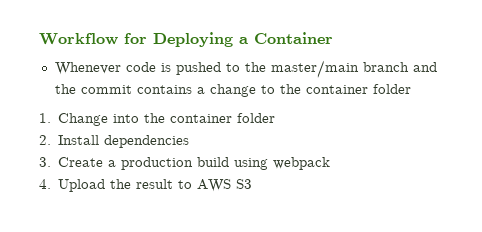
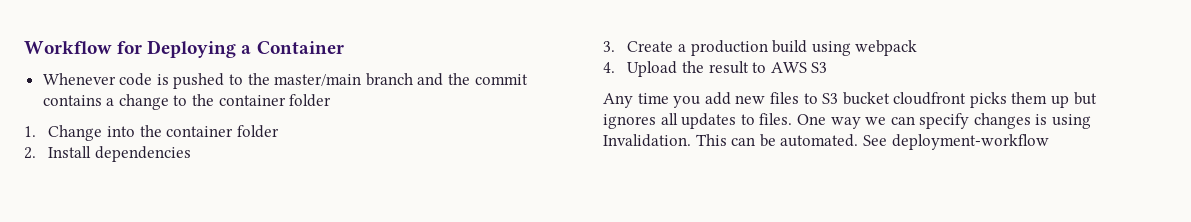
+ Any time you add new files to S3 bucket cloudfront picks them up but ignores all updates to files. One way we can specify changes is using Invalidation. This can be automated. See deployment-workflow

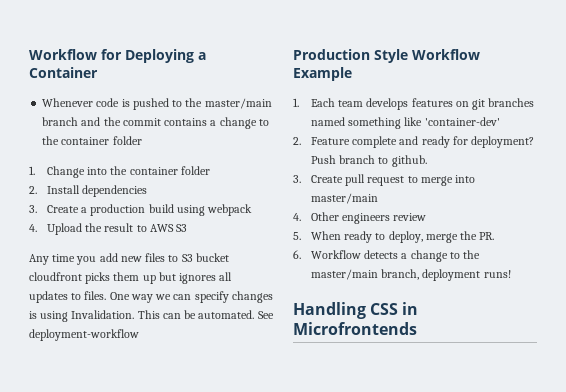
+ Production Style Workflow Example
+ 1. Each team develops features on git branches named something like 'container-dev'
+ 2. Feature complete and ready for deployment? Push branch to github.
+ 3. Create pull request to merge into master/main
+ 4. Other engineers review
+ 5. When ready to deploy, merge the PR.
+ 6. Workflow detects a change to the master/main branch, deployment runs!
+ Handling CSS in Microfrontends

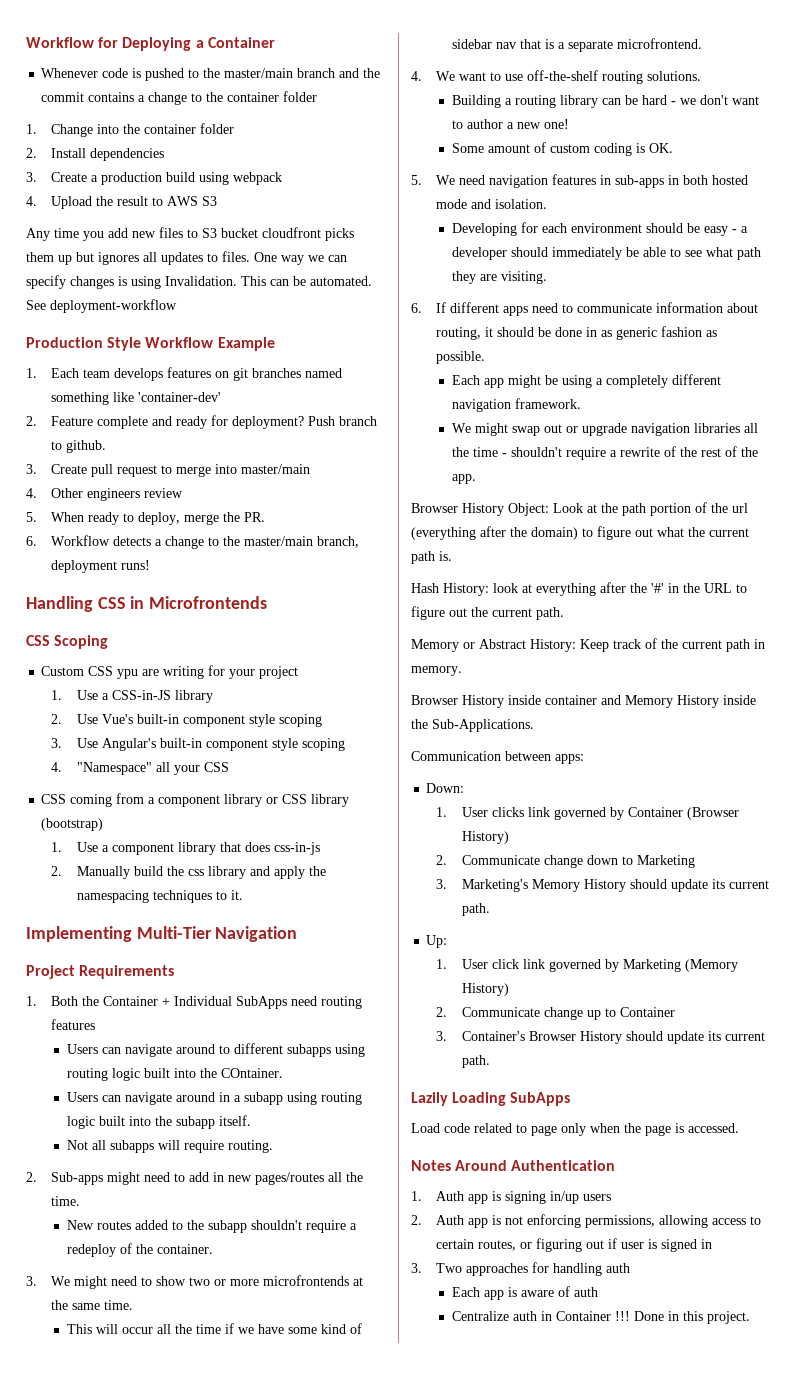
+ CSS Scoping
+ Custom CSS ypu are writing for your project
+ 1. Use a CSS-in-JS library
+ 2. Use Vue's built-in component style scoping
+ 3. Use Angular's built-in component style scoping
+ 4. "Namespace" all your CSS
+ CSS coming from a component library or CSS library (bootstrap)
+ 1. Use a component library that does css-in-js
+ 2. Manually build the css library and apply the namespacing techniques to it.
+ Implementing Multi-Tier Navigation
+ Project Requirements
+ 1. Both the Container + Individual SubApps need routing features
+ Users can navigate around to different subapps using routing logic built into the COntainer.
+ Users can navigate around in a subapp using routing logic built into the subapp itself.
+ Not all subapps will require routing.
+ 2. Sub-apps might need to add in new pages/routes all the time.
+ New routes added to the subapp shouldn't require a redeploy of the container.
+ 3. We might need to show two or more microfrontends at the same time.
+ This will occur all the time if we have some kind of sidebar nav that is a separate microfrontend.
+ 4. We want to use off-the-shelf routing solutions.
+ Building a routing library can be hard - we don't want to author a new one!
+ Some amount of custom coding is OK.
+ 5. We need navigation features in sub-apps in both hosted mode and isolation.
+ Developing for each environment should be easy - a developer should immediately be able to see what path they are visiting.
+ 6. If different apps need to communicate information about routing, it should be done in as generic fashion as possible.
+ Each app might be using a completely different navigation framework.
+ We might swap out or upgrade navigation libraries all the time - shouldn't require a rewrite of the rest of the app.
+ Browser History Object: Look at the path portion of the url (everything after the domain) to figure out what the current path is.
+ Hash History: look at everything after the '#' in the URL to figure out the current path.
+ Memory or Abstract History: Keep track of the current path in memory.
+ Browser History inside container and Memory History inside the Sub-Applications.
+ Communication between apps:
+ Down:
+ 1. User clicks link governed by Container (Browser History)
+ 2. Communicate change down to Marketing
+ 3. Marketing's Memory History should update its current path.
+ Up:
+ 1. User click link governed by Marketing (Memory History)
+ 2. Communicate change up to Container
+ 3. Container's Browser History should update its current path.
+ Lazily Loading SubApps
+ Load code related to page only when the page is accessed.
+ Notes Around Authentication
+ 1. Auth app is signing in/up users
+ 2. Auth app is not enforcing permissions, allowing access to certain routes, or figuring out if user is signed in
+ 3. Two approaches for handling auth
+ Each app is aware of auth
+ Centralize auth in Container !!! Done in this project.

